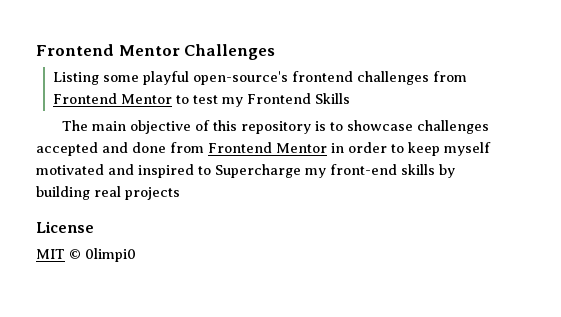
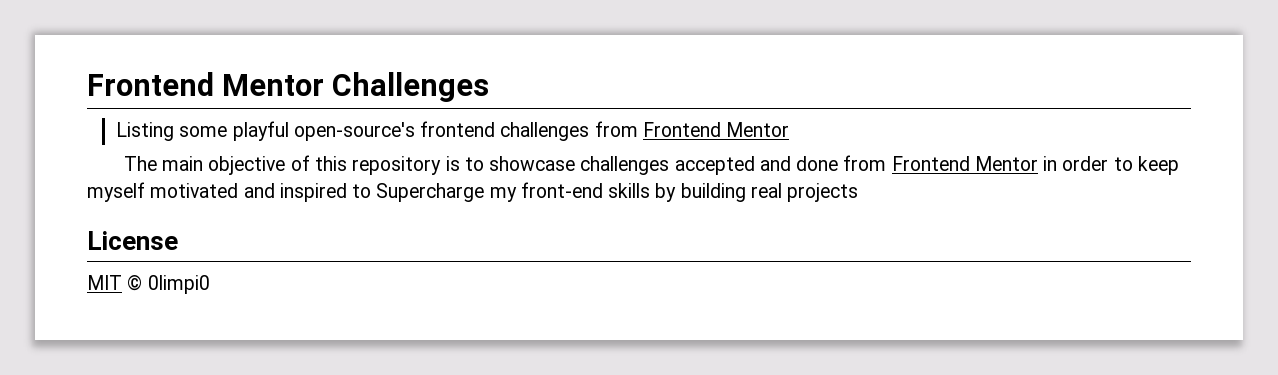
- Listing some playful open-source's frontend challenges from Frontend Mentor to test my Frontend Skills
+ Listing some playful open-source's frontend challenges from Frontend Mentor

